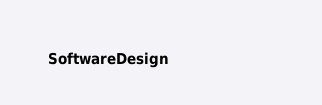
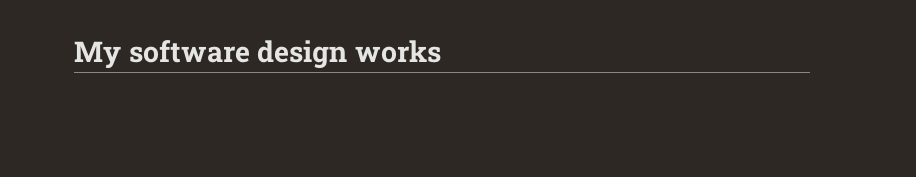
- SoftwareDesign
+ My software design works

